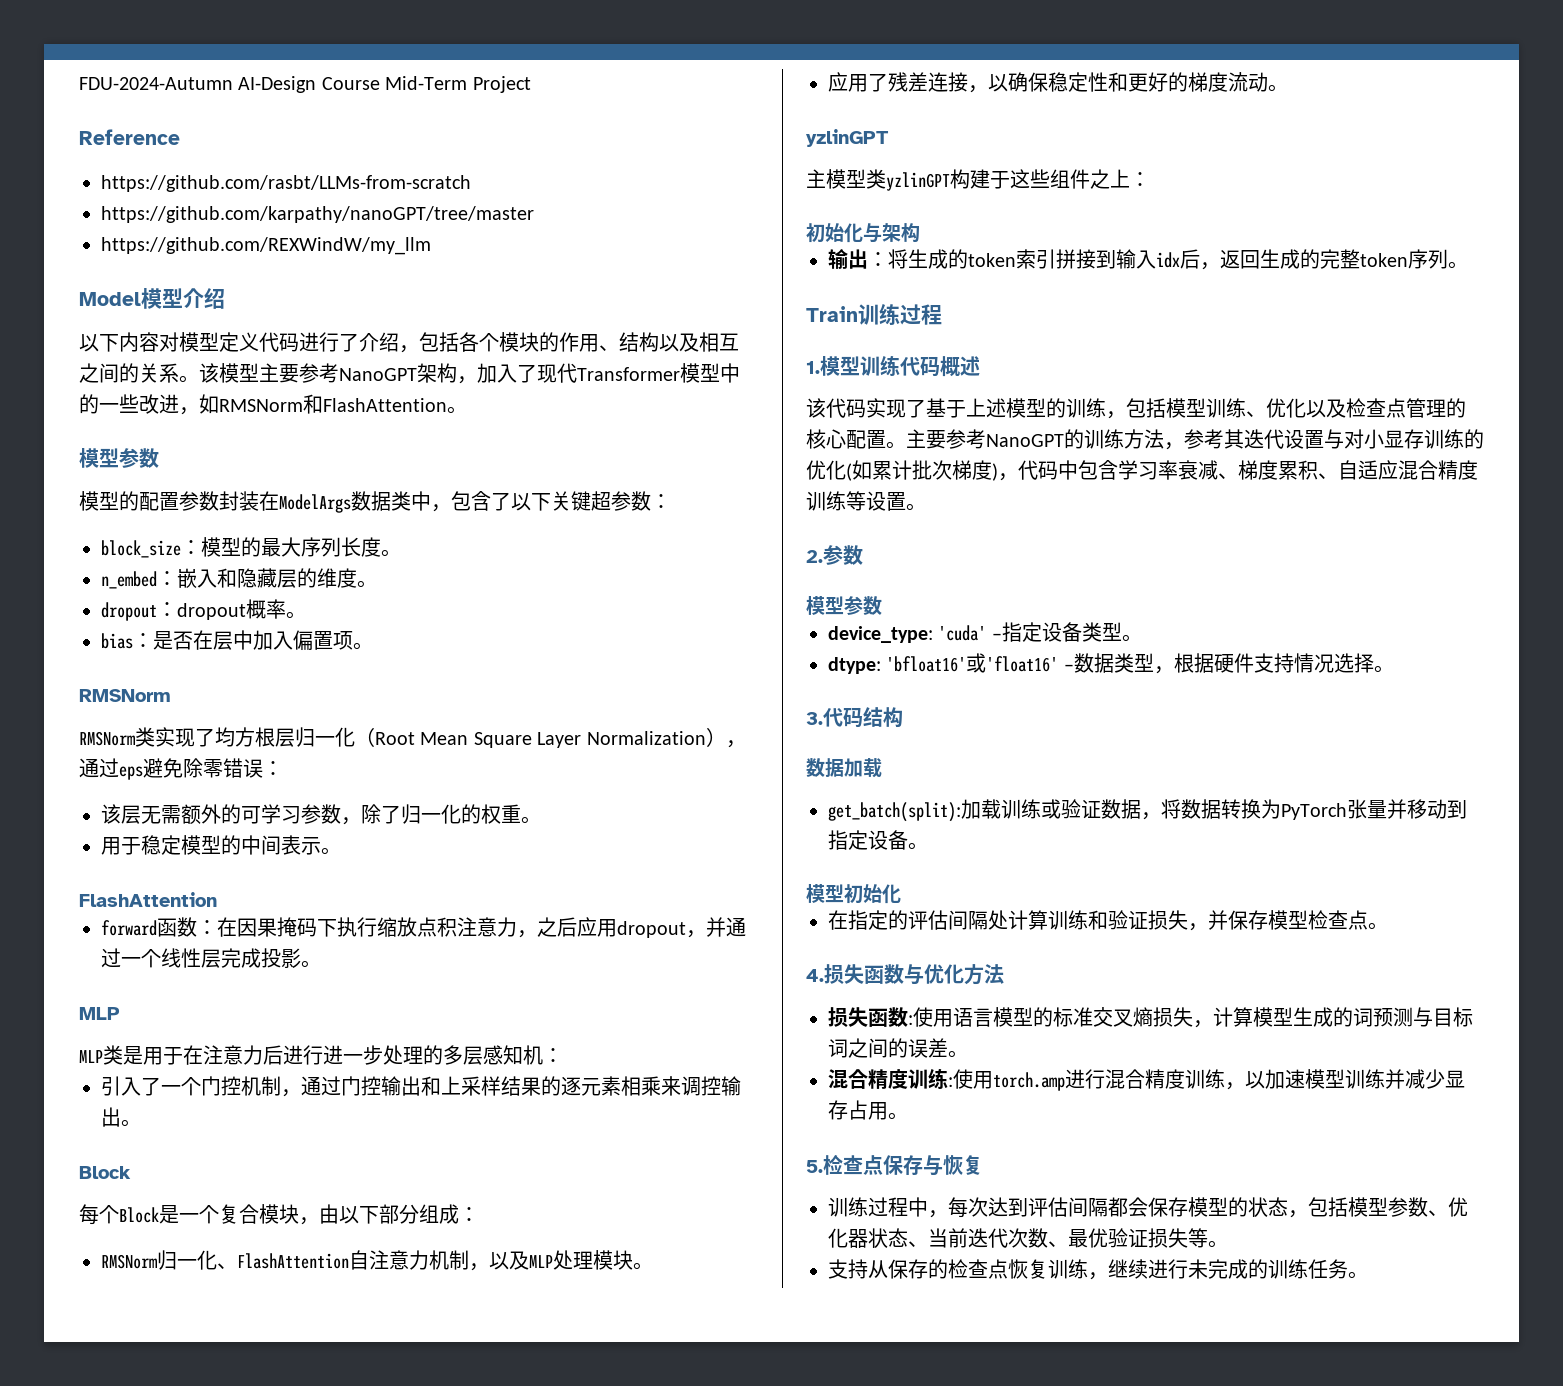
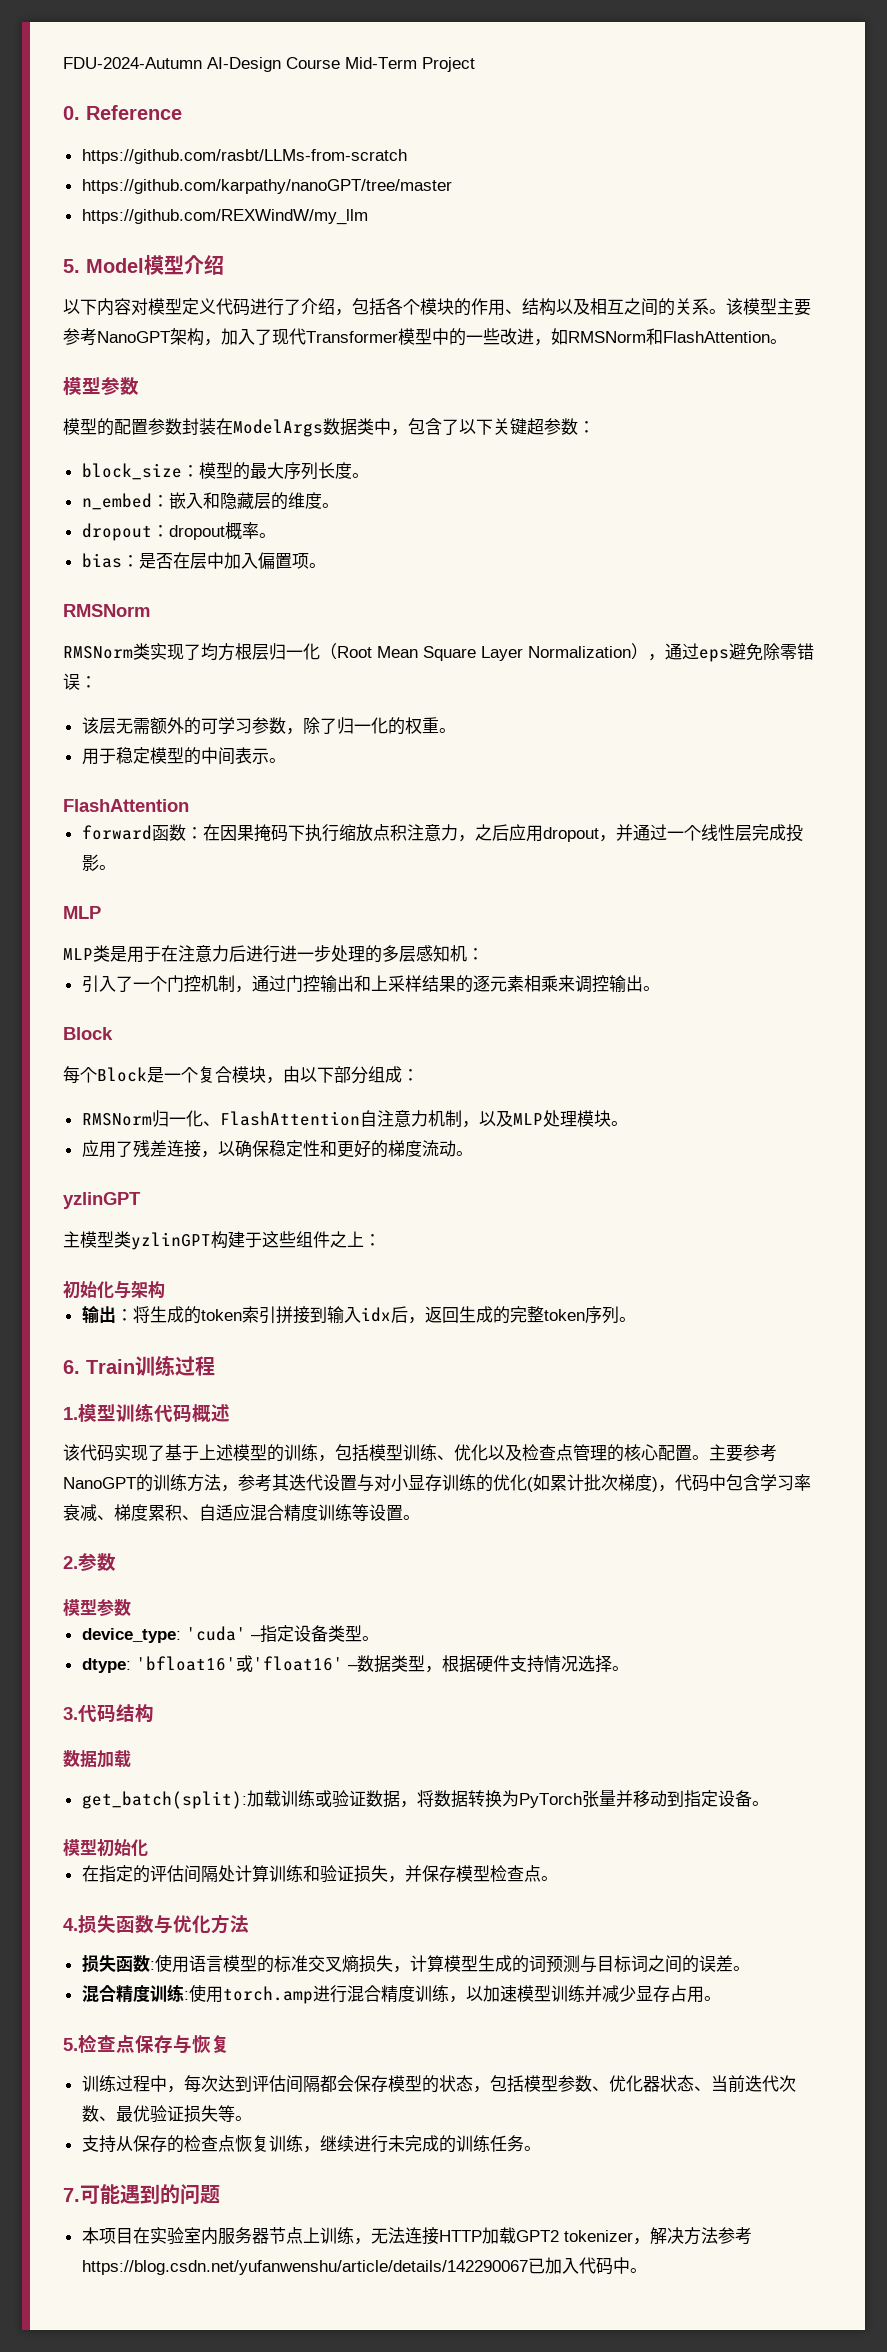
- Reference
+ 0. Reference
- Model模型介绍
+ 5. Model模型介绍
- Train训练过程
+ 6. Train训练过程
+ 7.可能遇到的问题
+ 本项目在实验室内服务器节点上训练，无法连接HTTP加载GPT2 tokenizer，解决方法参考https://blog.csdn.net/yufanwenshu/article/details/142290067已加入代码中。

